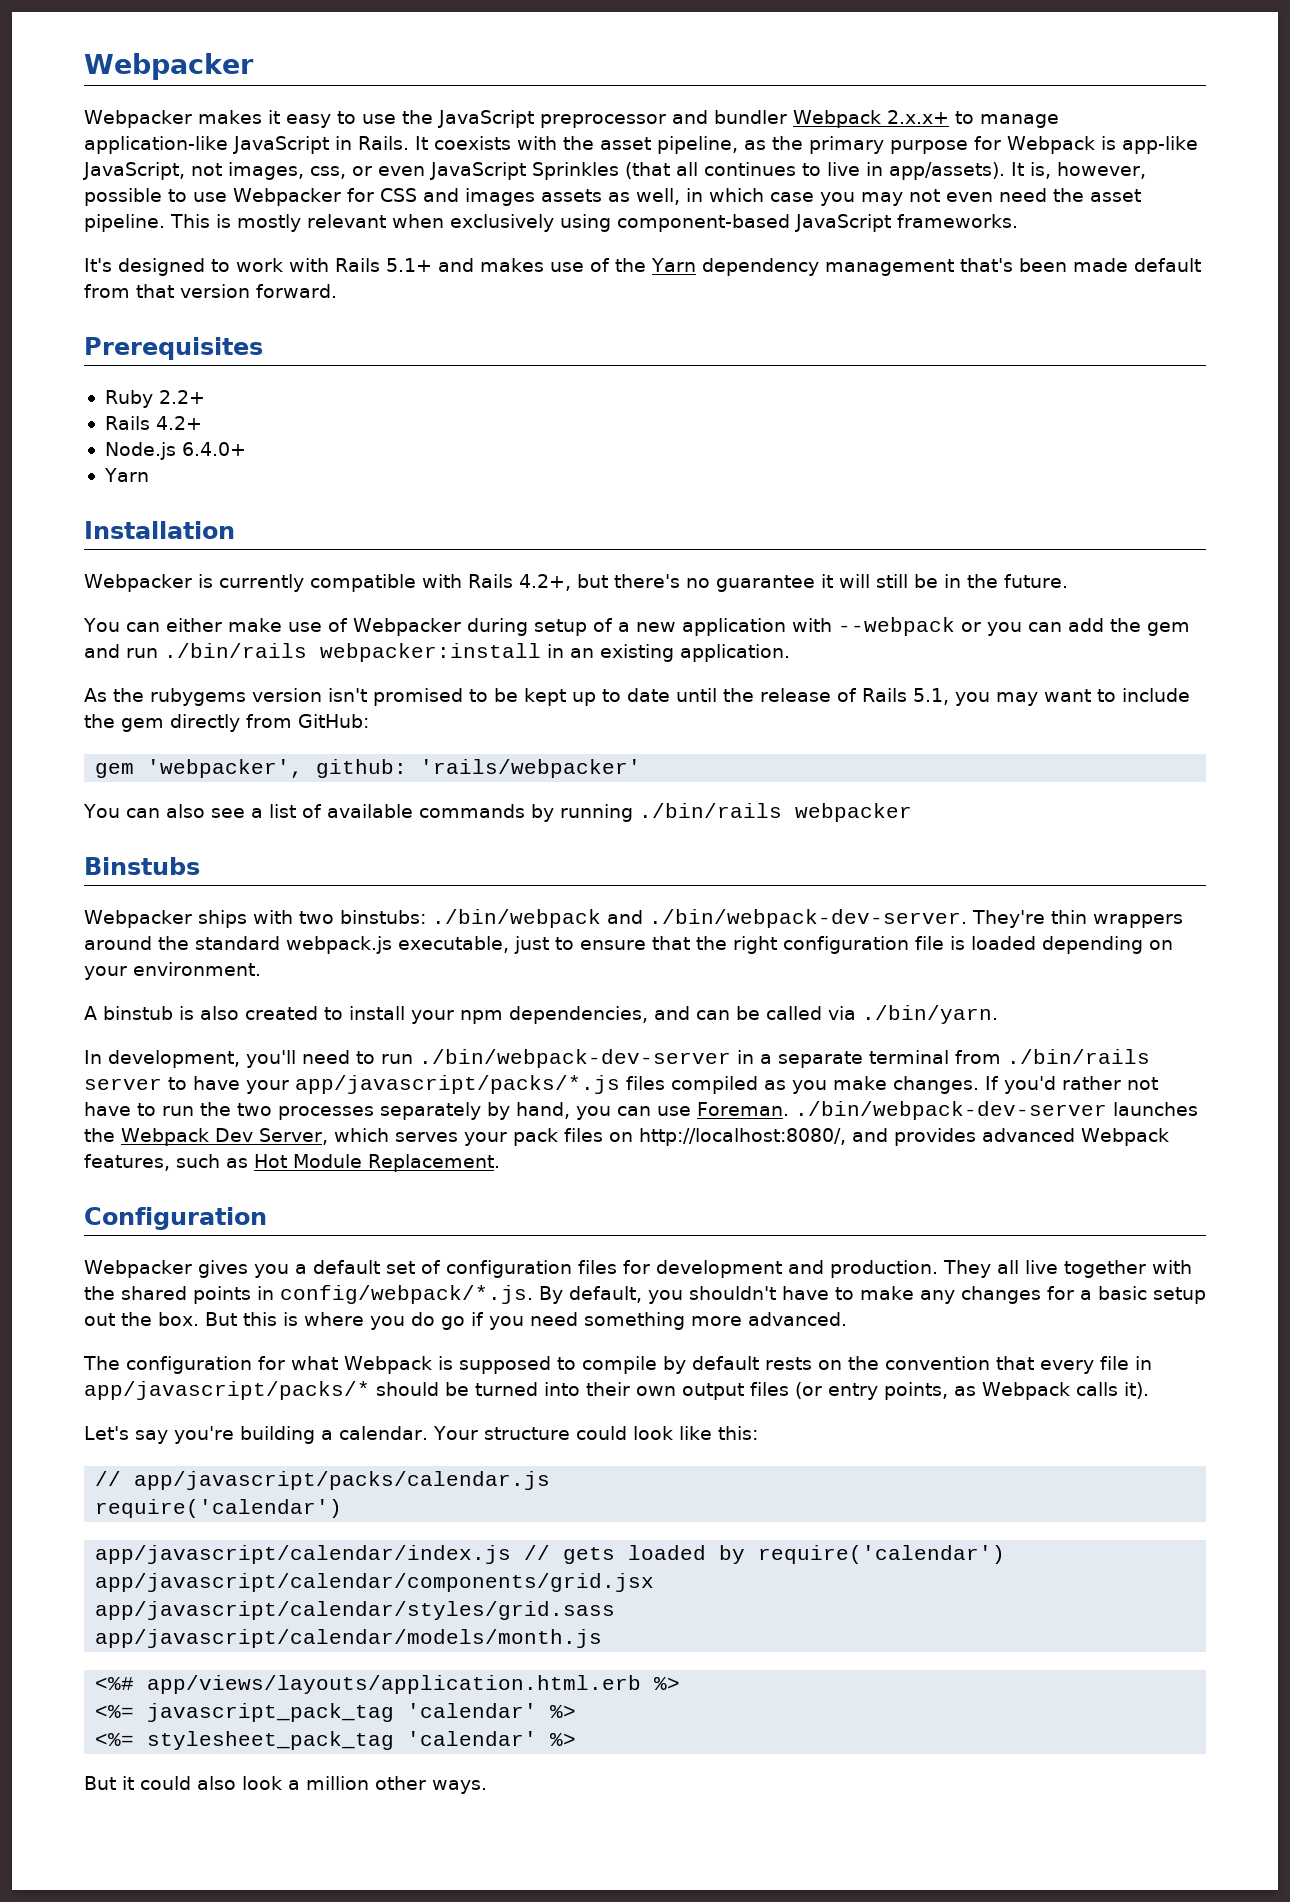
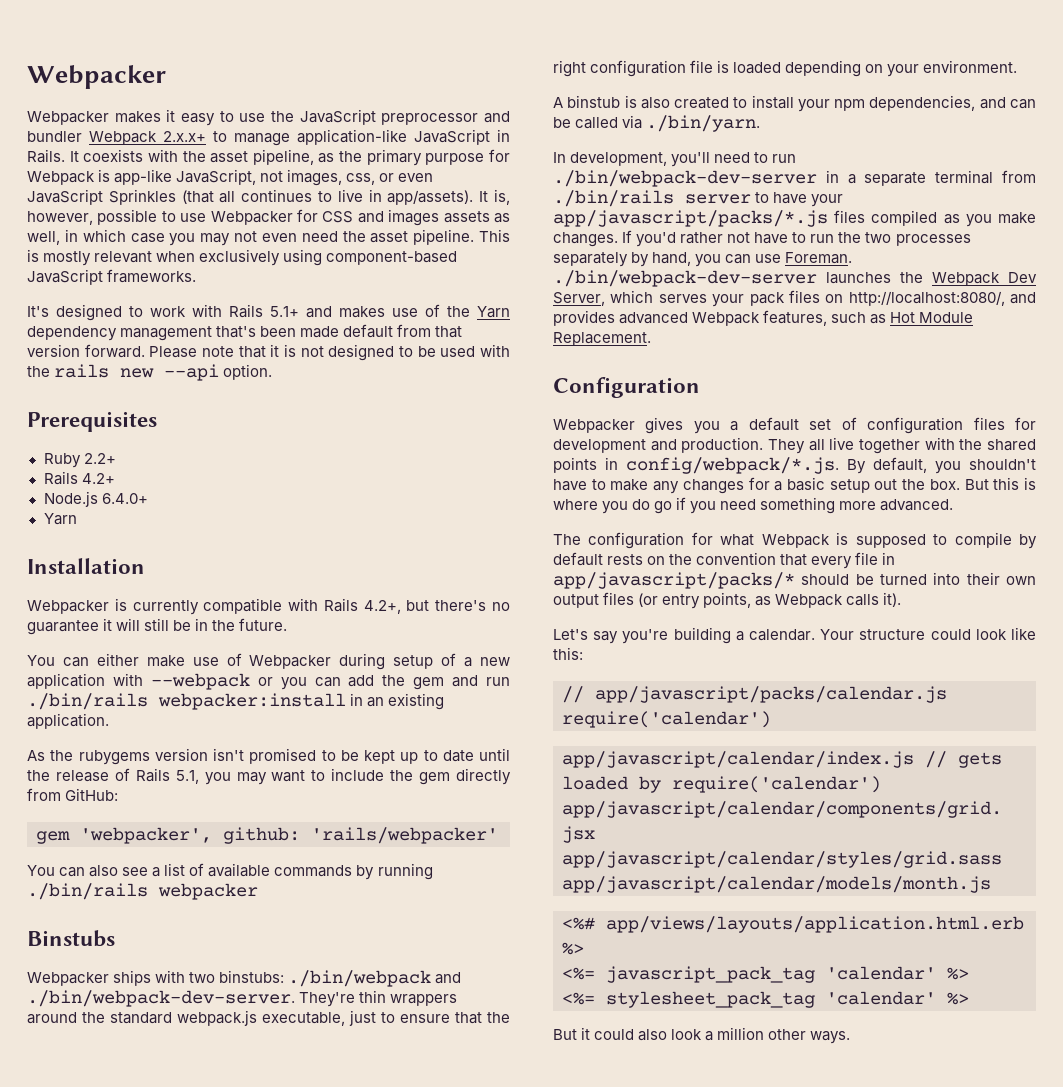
+ Please note that it is not designed to be used with the rails new --api option.

